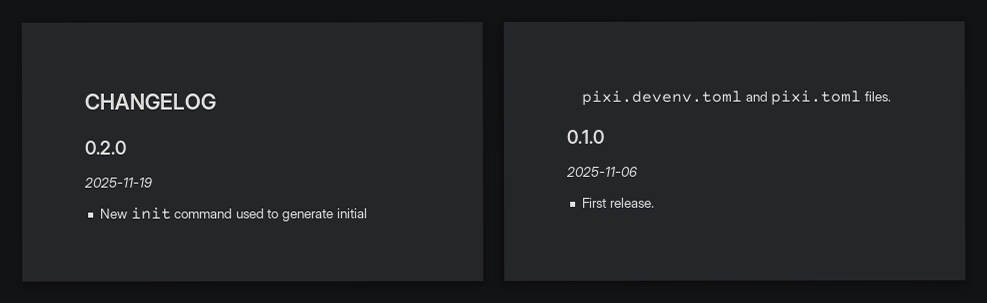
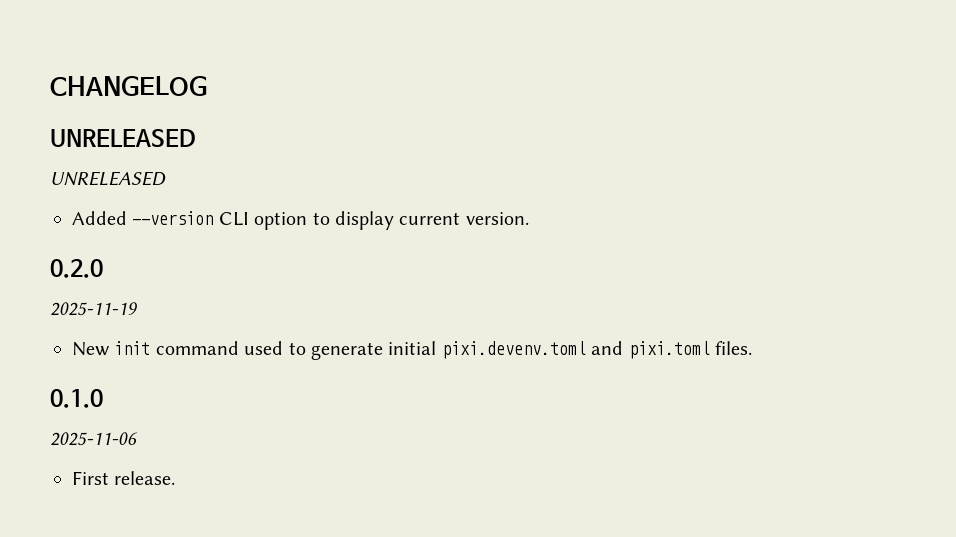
  CHANGELOG
+ UNRELEASED
+ UNRELEASED
+ Added --version CLI option to display current version.

